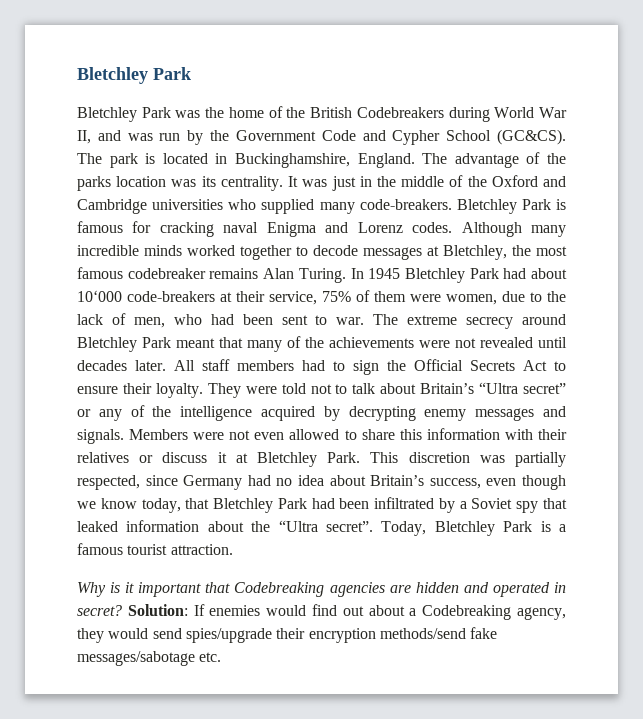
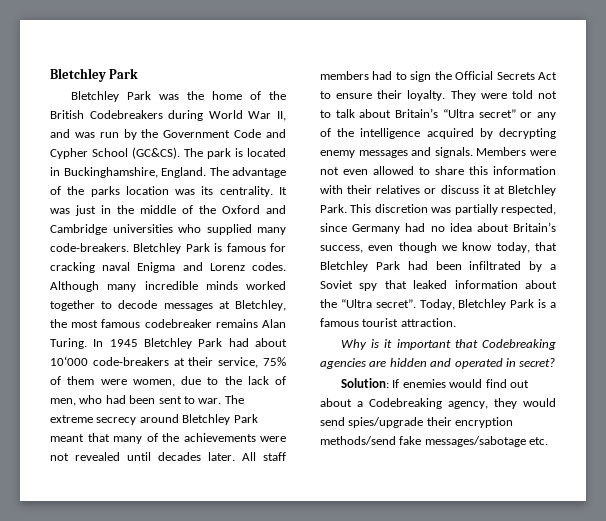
- Why is it important that Codebreaking agencies are hidden and operated in secret? Solution: If enemies would find out about a Codebreaking agency, they would send spies/upgrade their encryption methods/send fake messages/sabotage etc.
+ Why is it important that Codebreaking agencies are hidden and operated in secret?
+ Solution: If enemies would find out about a Codebreaking agency, they would send spies/upgrade their encryption methods/send fake messages/sabotage etc.

